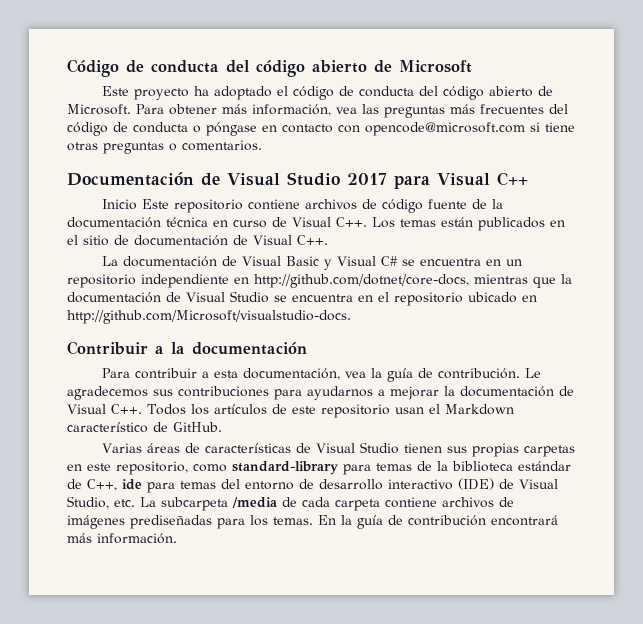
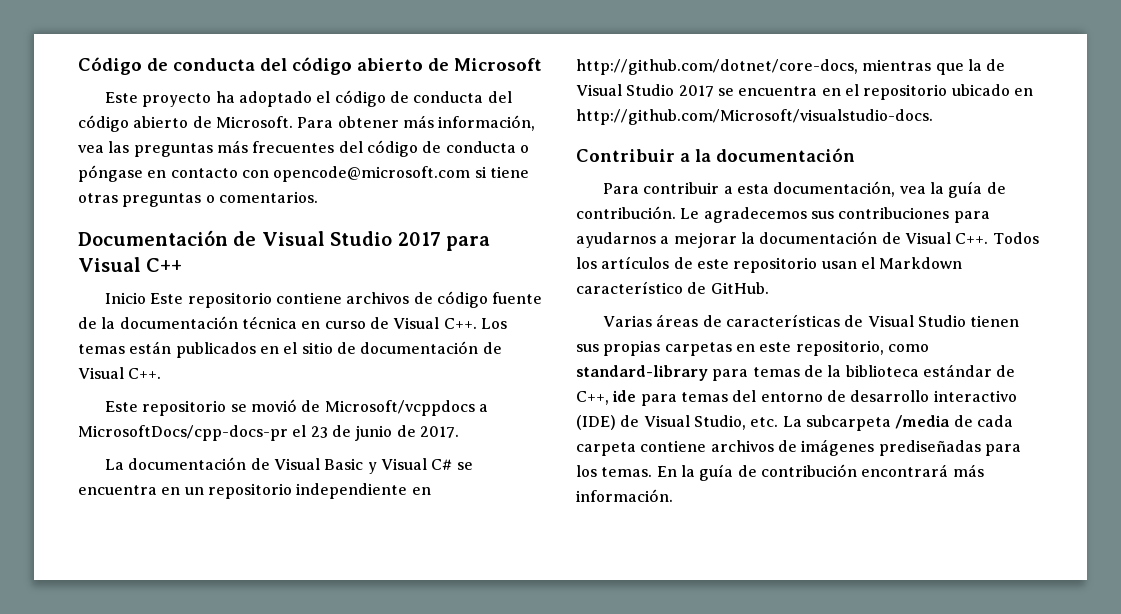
+ Este repositorio se movió de Microsoft/vcppdocs a MicrosoftDocs/cpp-docs-pr el 23 de junio de 2017.
- La documentación de Visual Basic y Visual C# se encuentra en un repositorio independiente en http://github.com/dotnet/core-docs, mientras que la documentación de Visual Studio se encuentra en el repositorio ubicado en http://github.com/Microsoft/visualstudio-docs.
+ La documentación de Visual Basic y Visual C# se encuentra en un repositorio independiente en http://github.com/dotnet/core-docs, mientras que la de Visual Studio 2017 se encuentra en el repositorio ubicado en http://github.com/Microsoft/visualstudio-docs.

